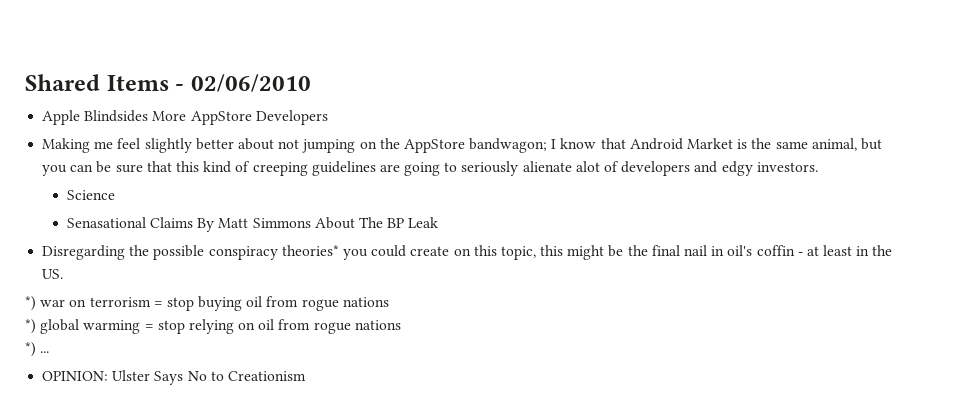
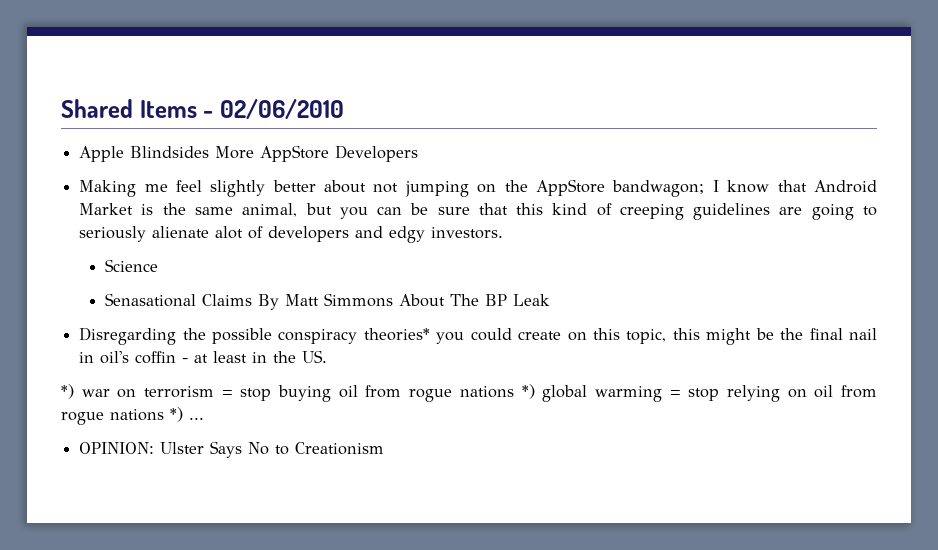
- *) war on terrorism = stop buying oil from rogue nations
- *) global warming = stop relying on oil from rogue nations
- *) ...
+ *) war on terrorism = stop buying oil from rogue nations *) global warming = stop relying on oil from rogue nations *) ...

